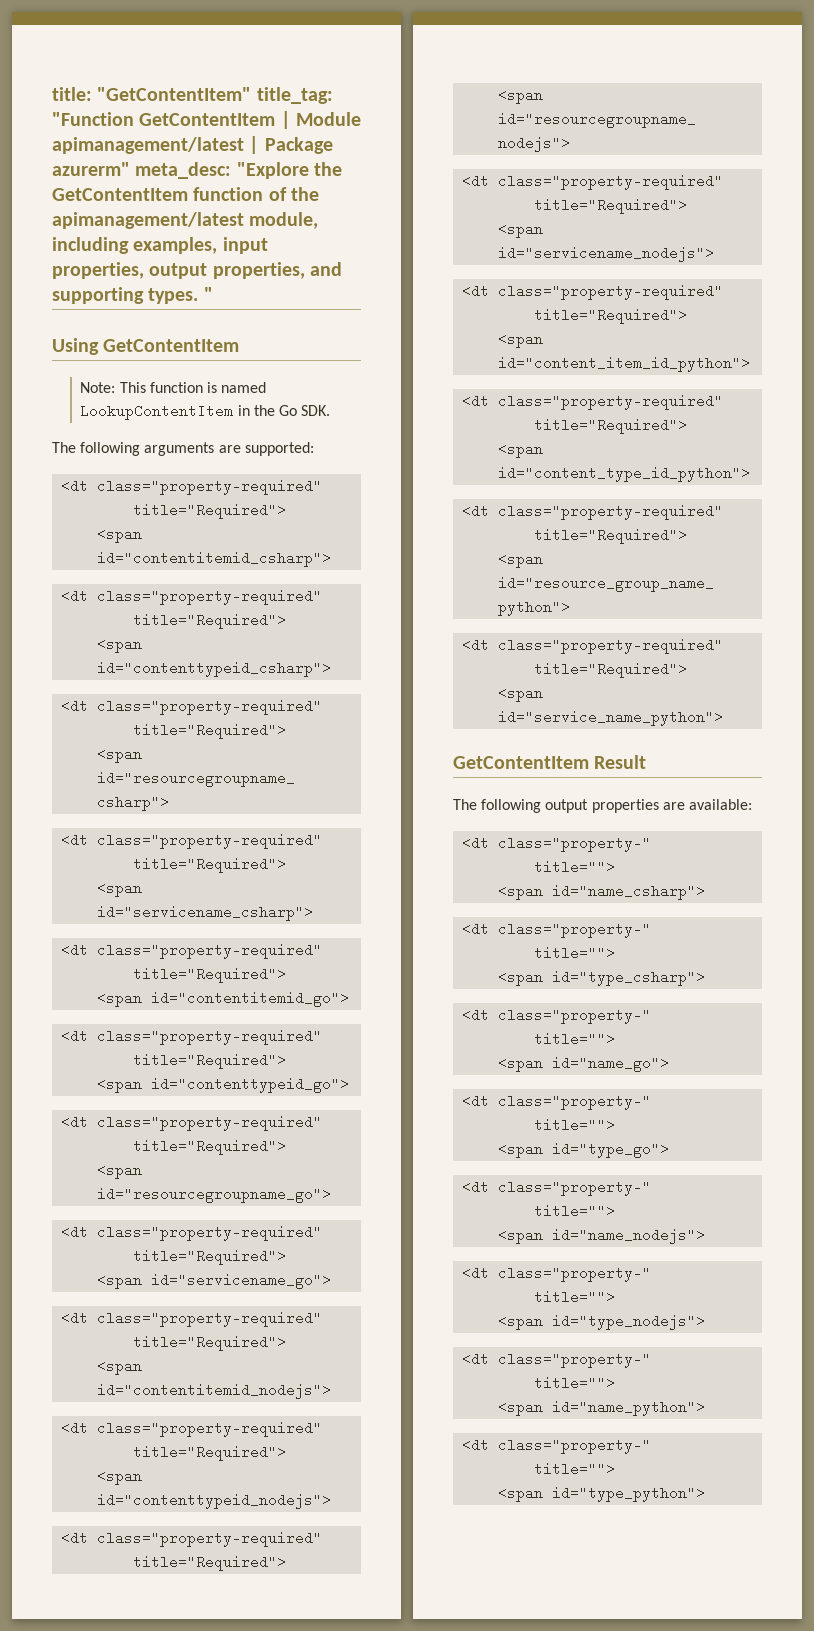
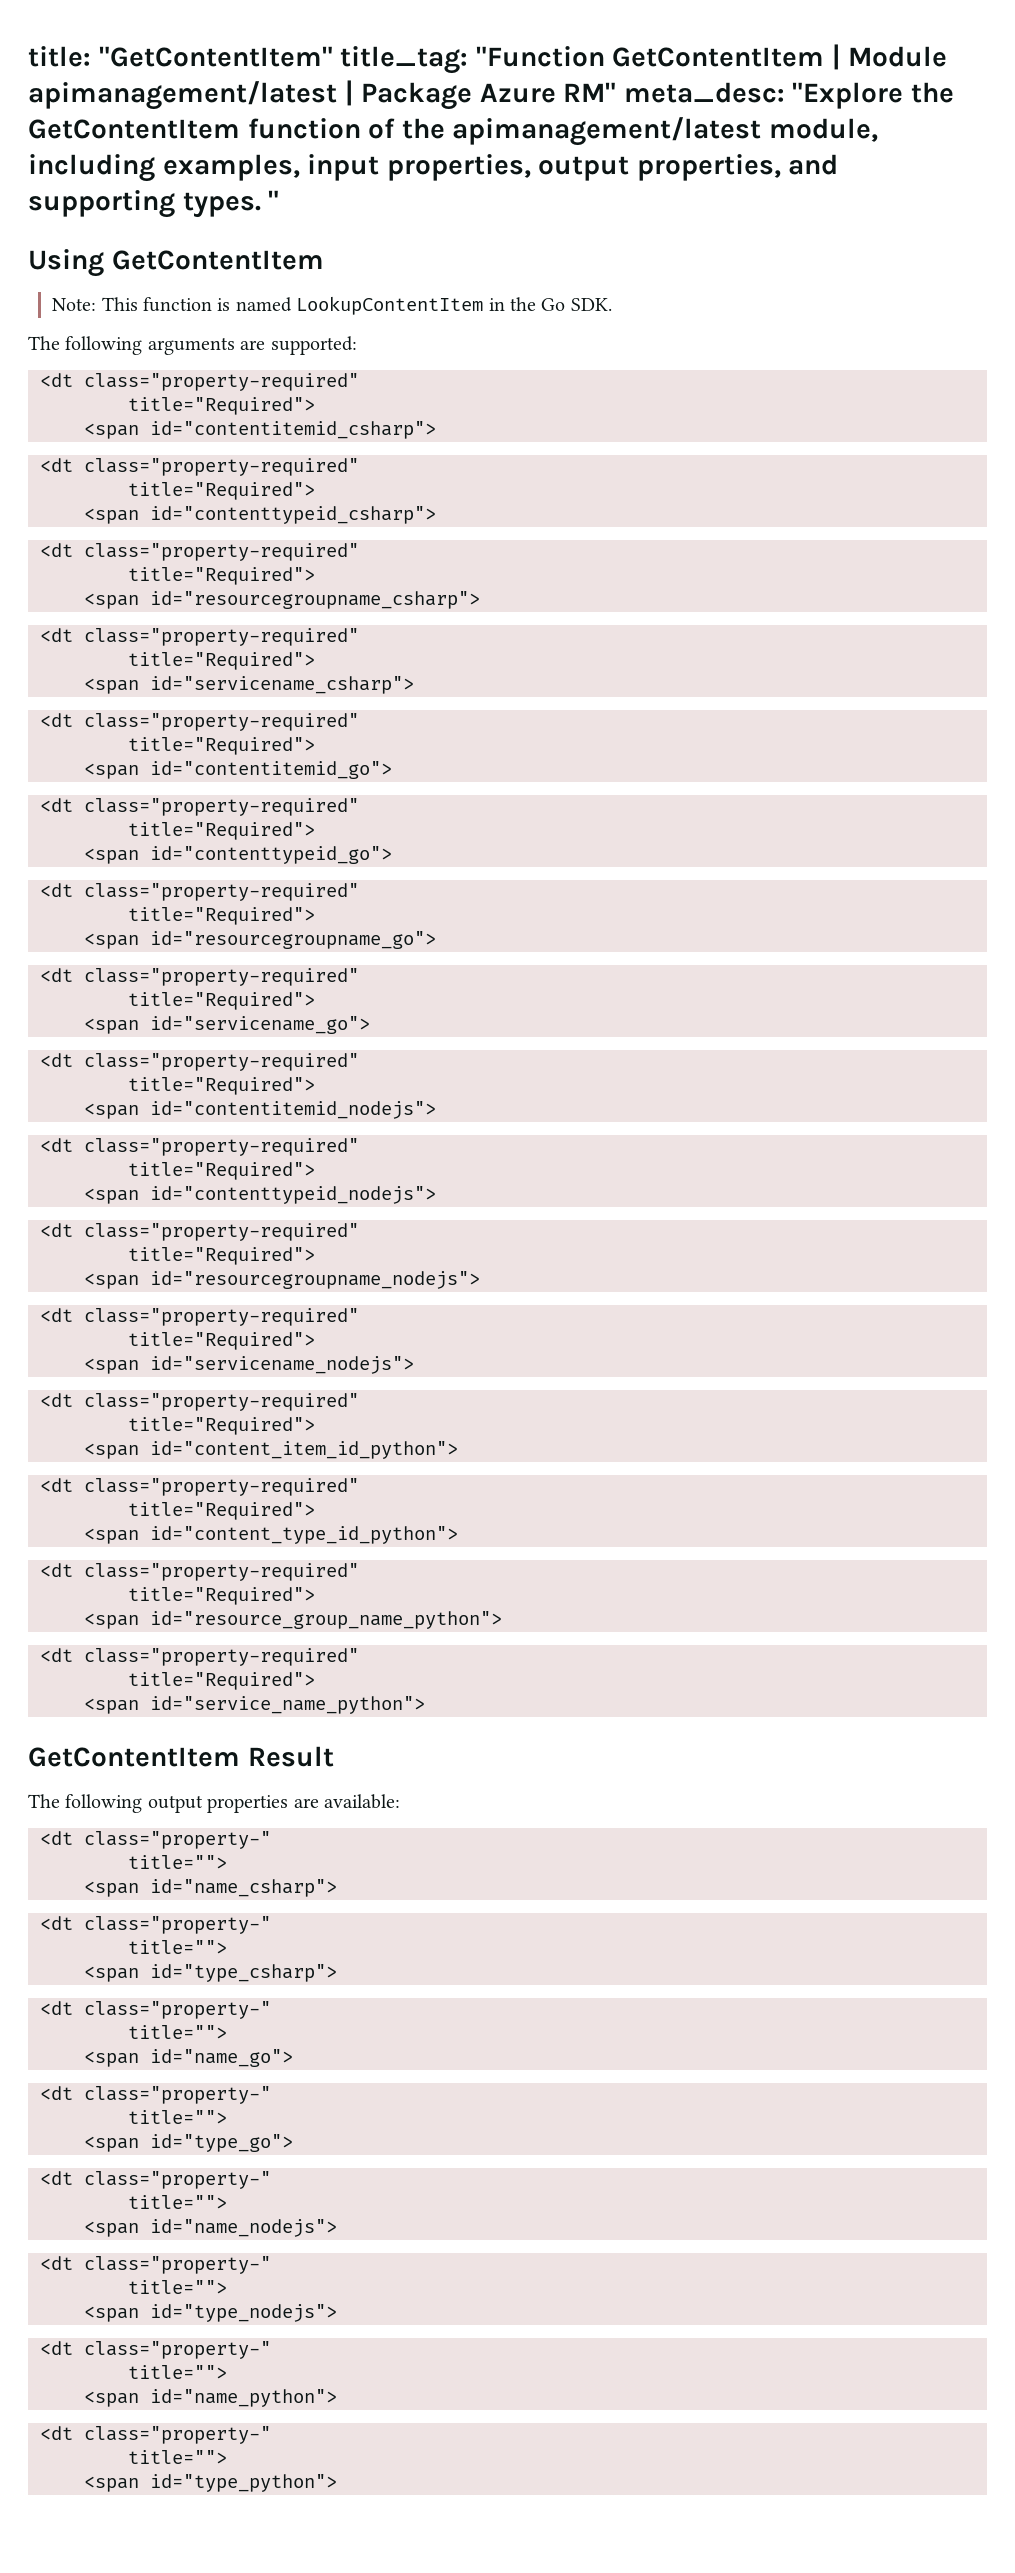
- title: "GetContentItem" title_tag: "Function GetContentItem | Module apimanagement/latest | Package azurerm" meta_desc: "Explore the GetContentItem function of the apimanagement/latest module, including examples, input properties, output properties, and supporting types.
+ title: "GetContentItem" title_tag: "Function GetContentItem | Module apimanagement/latest | Package Azure RM" meta_desc: "Explore the GetContentItem function of the apimanagement/latest module, including examples, input properties, output properties, and supporting types.

